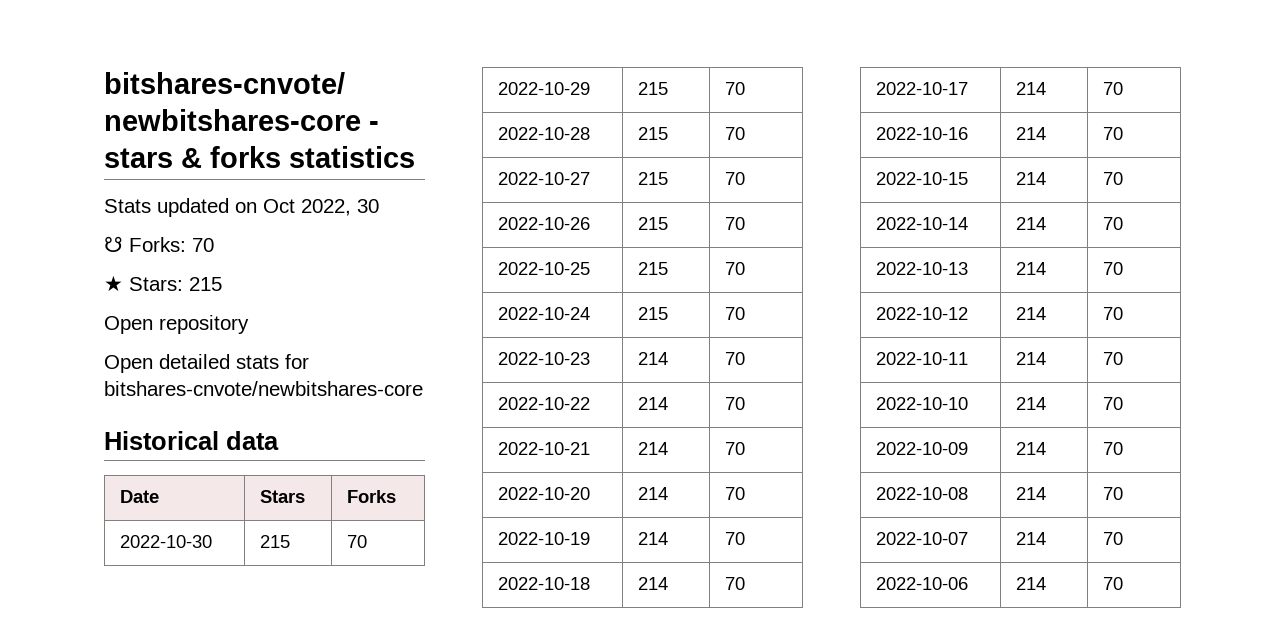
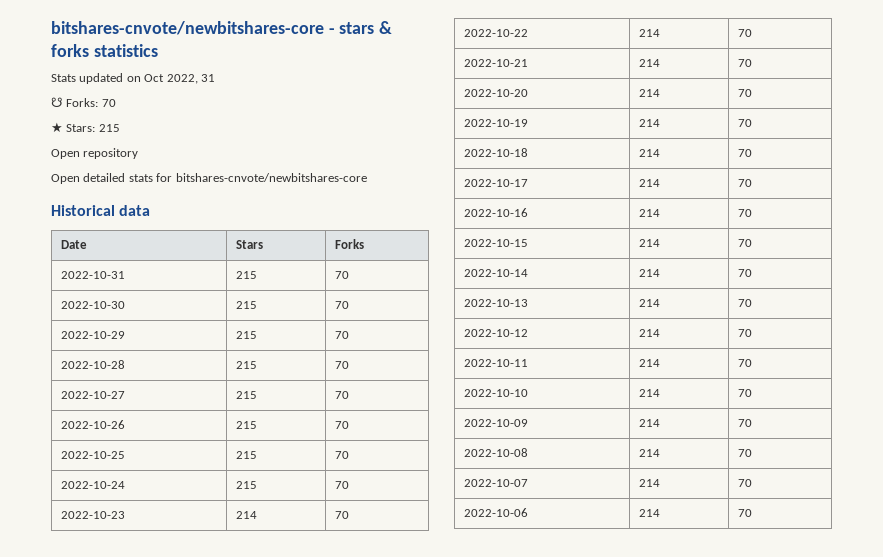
- Stats updated on Oct 2022, 30
+ Stats updated on Oct 2022, 31
+ 2022-10-31 | 215 | 70

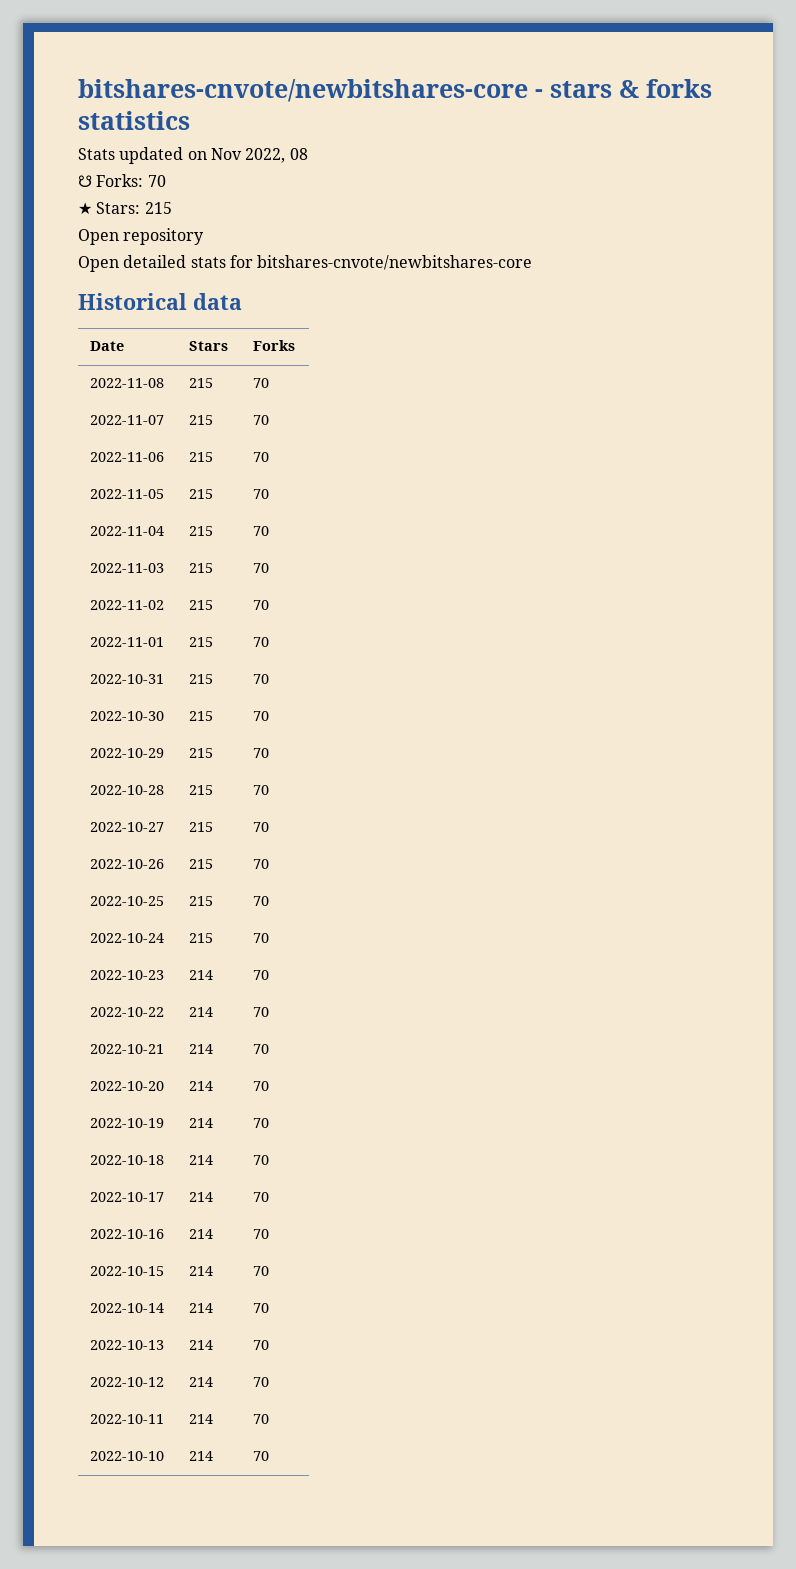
- Stats updated on Oct 2022, 31
+ Stats updated on Nov 2022, 08
+ 2022-11-08 | 215 | 70
+ 2022-11-07 | 215 | 70
+ 2022-11-06 | 215 | 70
+ 2022-11-05 | 215 | 70
+ 2022-11-04 | 215 | 70
+ 2022-11-03 | 215 | 70
+ 2022-11-02 | 215 | 70
+ 2022-11-01 | 215 | 70
- 2022-10-09 | 214 | 70
- 2022-10-08 | 214 | 70
- 2022-10-07 | 214 | 70
- 2022-10-06 | 214 | 70

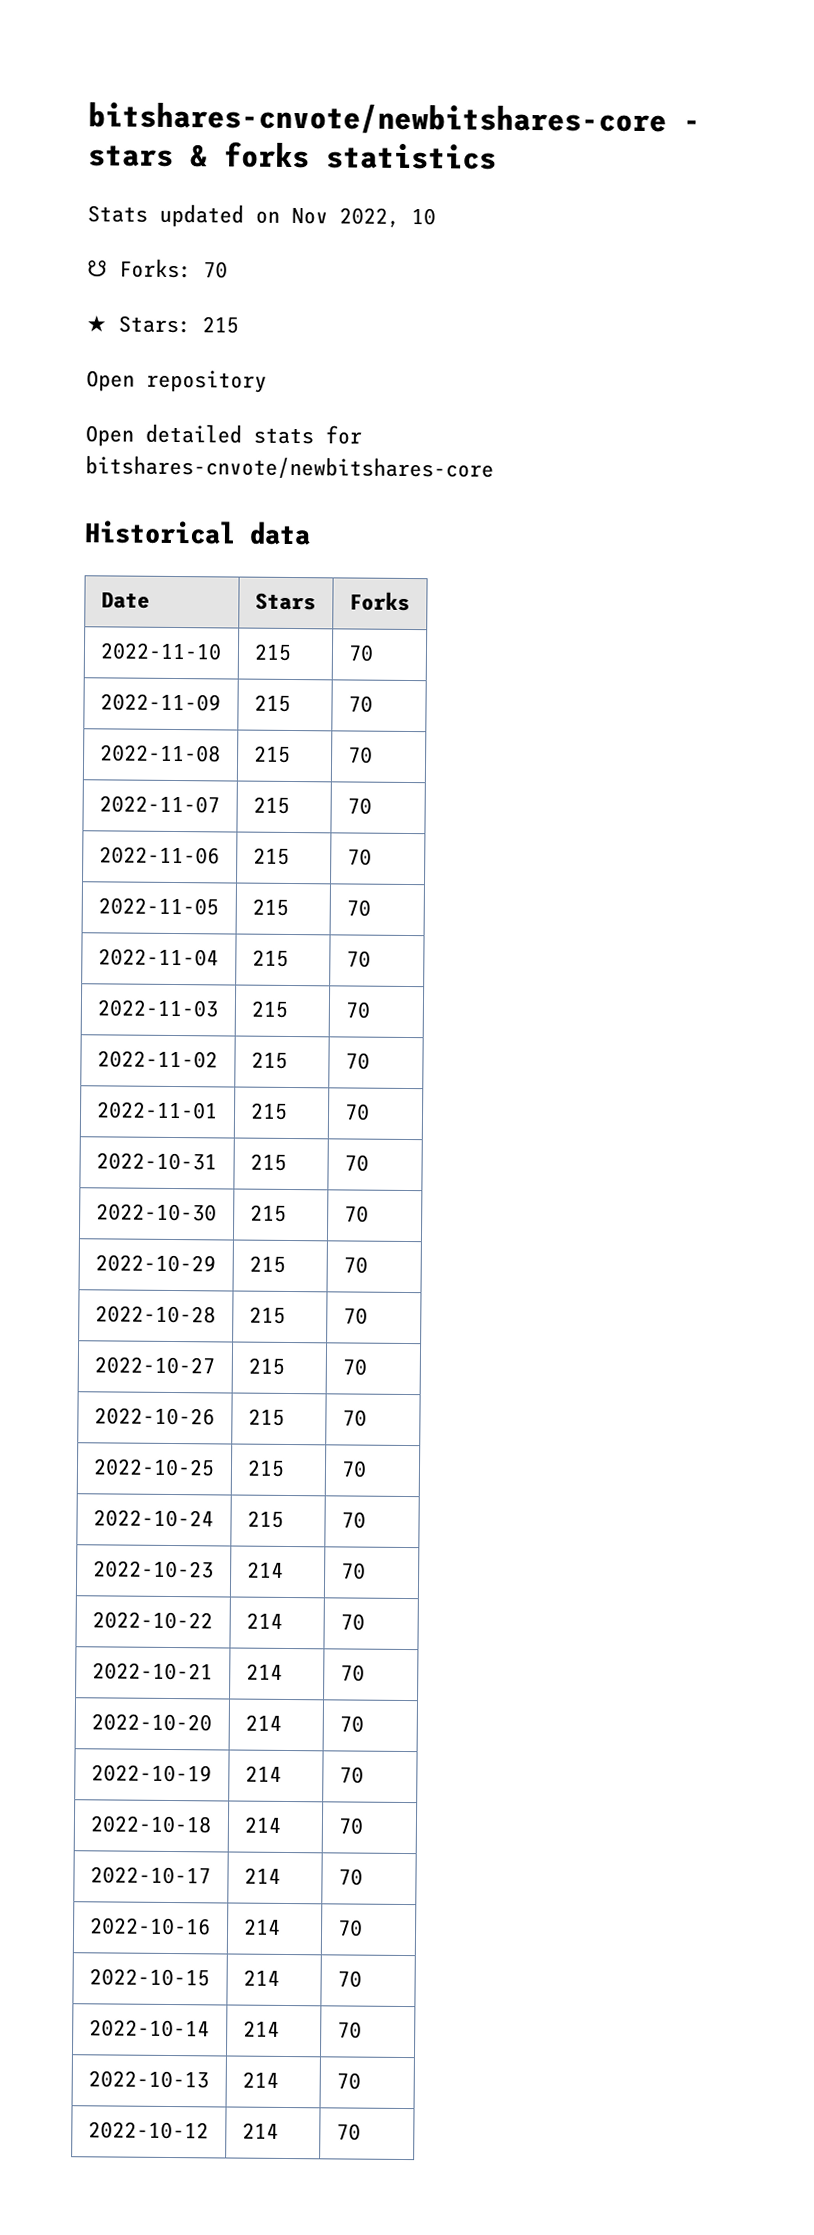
- Stats updated on Nov 2022, 08
+ Stats updated on Nov 2022, 10
+ 2022-11-10 | 215 | 70
+ 2022-11-09 | 215 | 70
- 2022-10-11 | 214 | 70
- 2022-10-10 | 214 | 70

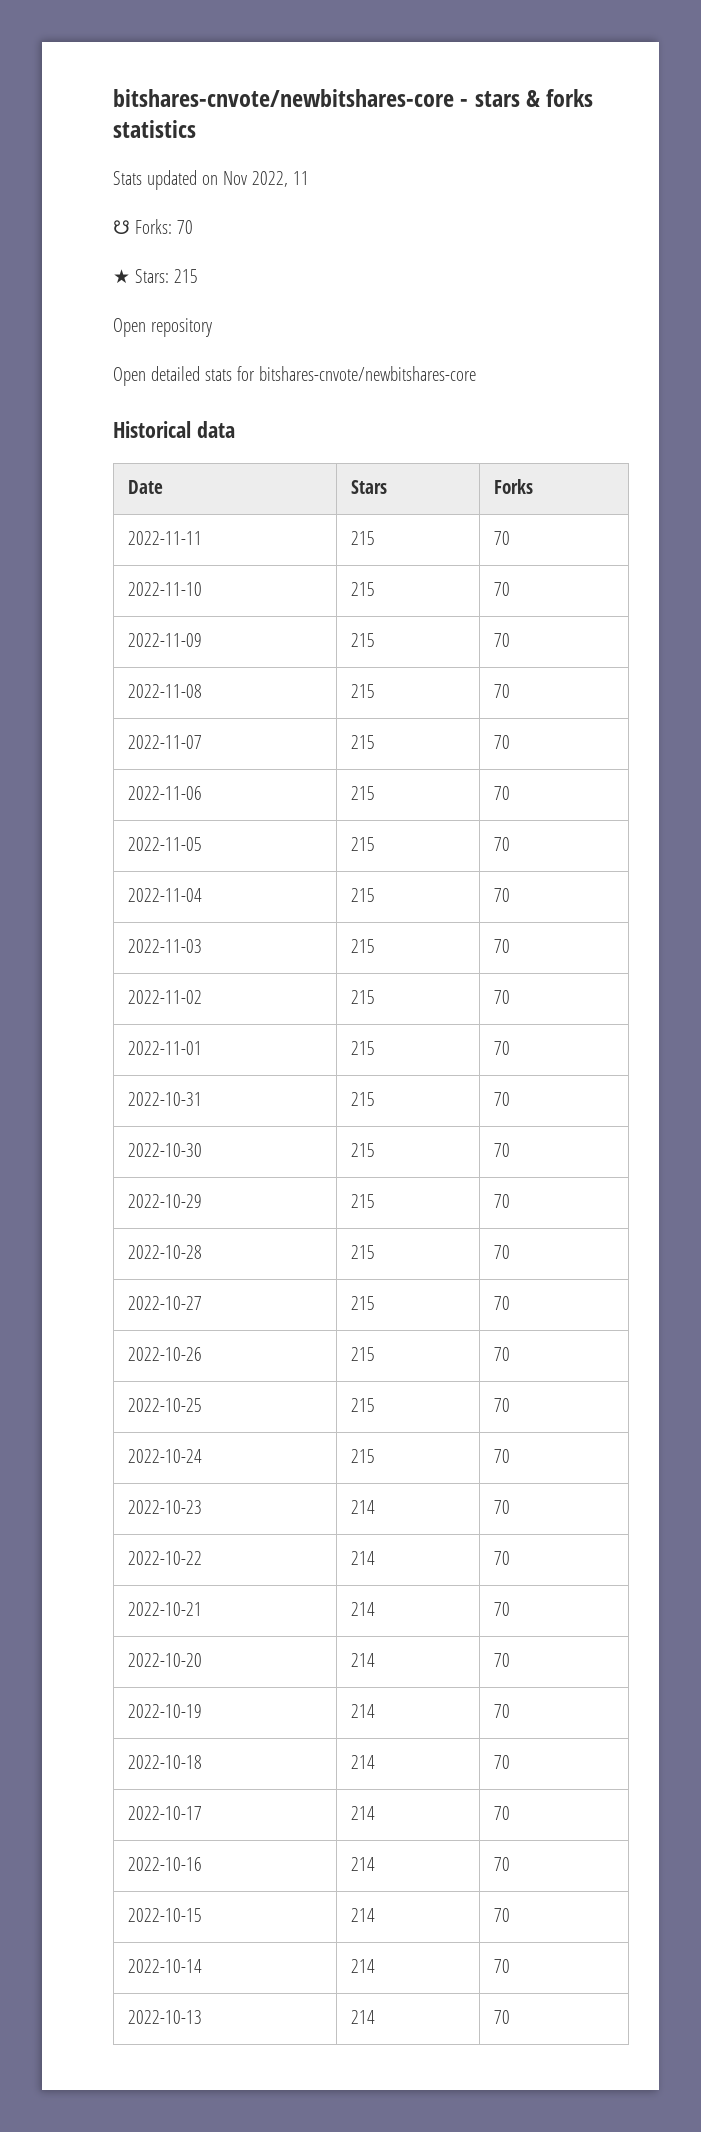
- Stats updated on Nov 2022, 10
+ Stats updated on Nov 2022, 11
+ 2022-11-11 | 215 | 70
- 2022-10-12 | 214 | 70

